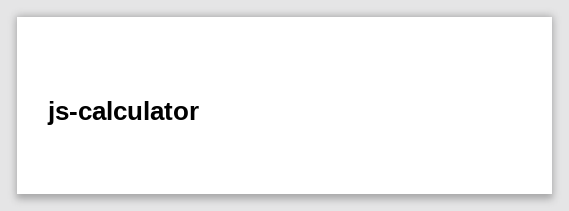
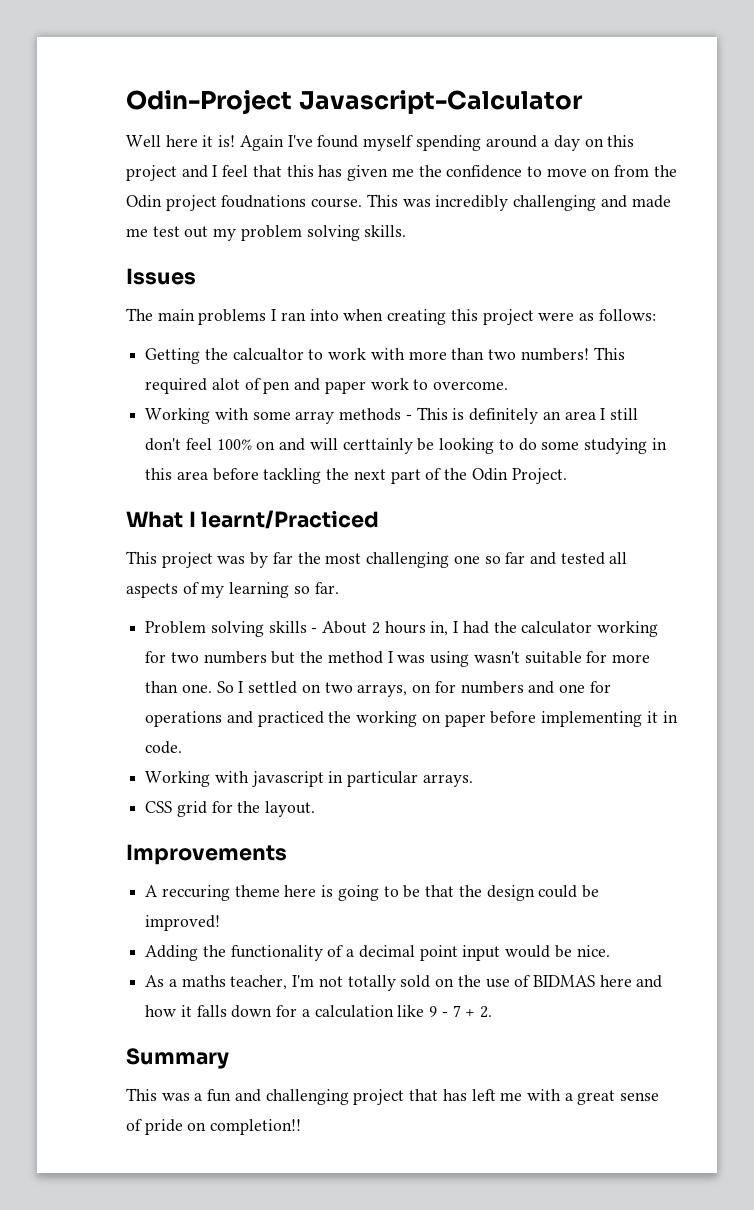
- js-calculator
+ Odin-Project Javascript-Calculator
+ Well here it is! Again I've found myself spending around a day on this project and I feel that this has given me the confidence to move on from the Odin project foudnations course. This was incredibly challenging and made me test out my problem solving skills.
+ Issues
+ The main problems I ran into when creating this project were as follows:
+ Getting the calcualtor to work with more than two numbers! This required alot of pen and paper work to overcome.
+ Working with some array methods - This is definitely an area I still don't feel 100% on and will certtainly be looking to do some studying in this area before tackling the next part of the Odin Project.
+ What I learnt/Practiced
+ This project was by far the most challenging one so far and tested all aspects of my learning so far.
+ Problem solving skills - About 2 hours in, I had the calculator working for two numbers but the method I was using wasn't suitable for more than one. So I settled on two arrays, on for numbers and one for operations and practiced the working on paper before implementing it in code.
+ Working with javascript in particular arrays.
+ CSS grid for the layout.
+ Improvements
+ A reccuring theme here is going to be that the design could be improved!
+ Adding the functionality of a decimal point input would be nice.
+ As a maths teacher, I'm not totally sold on the use of BIDMAS here and how it falls down for a calculation like 9 - 7 + 2.
+ Summary
+ This was a fun and challenging project that has left me with a great sense of pride on completion!!

